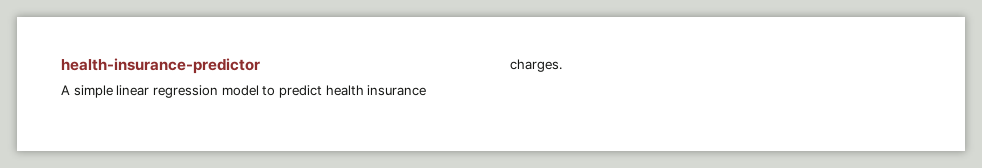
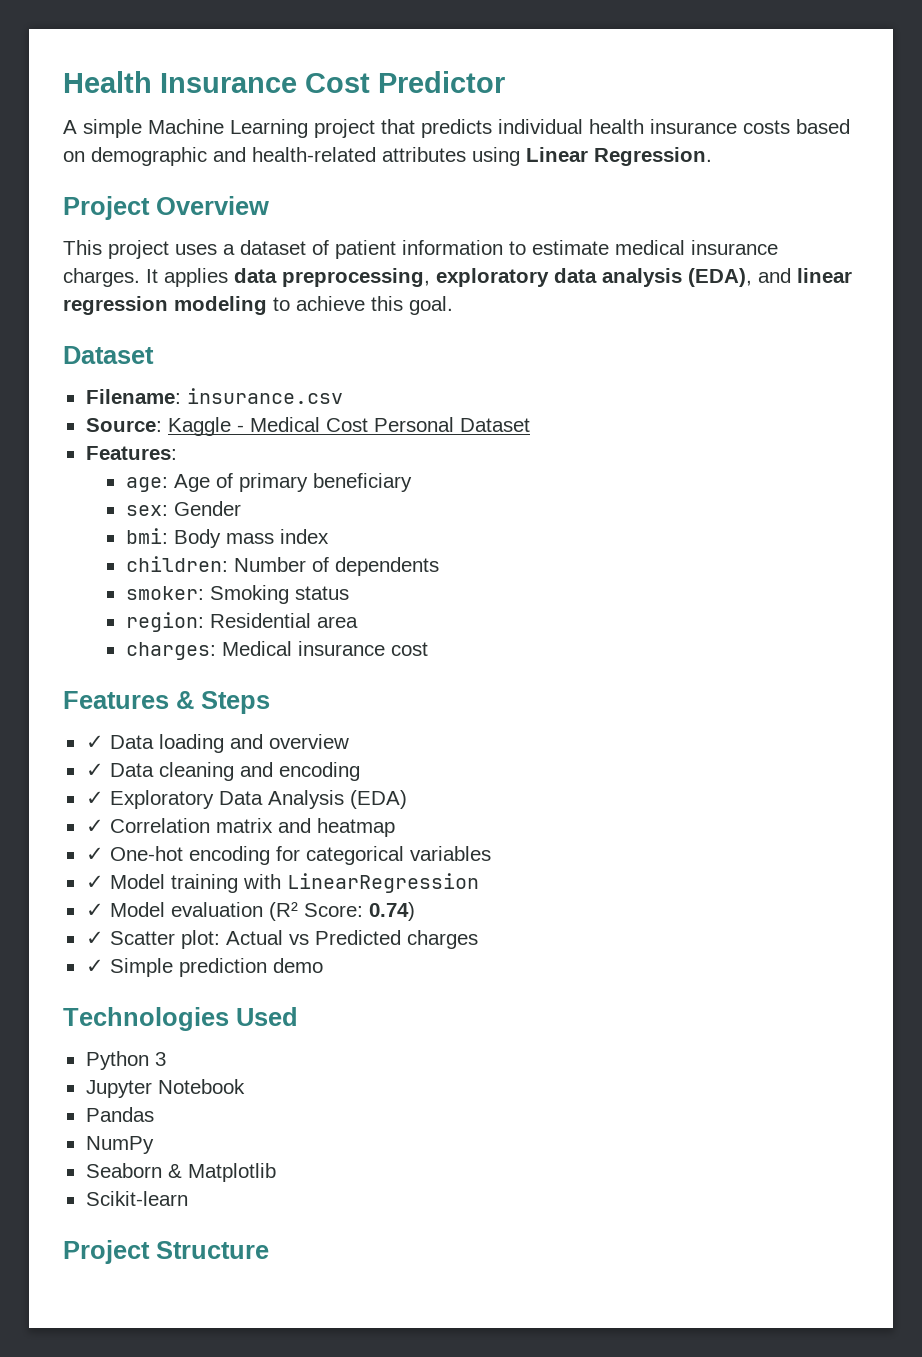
- health-insurance-predictor
- A simple linear regression model to predict health insurance charges.
+ Health Insurance Cost Predictor
+ A simple Machine Learning project that predicts individual health insurance costs based on demographic and health-related attributes using Linear Regression.
+ Project Overview
+ This project uses a dataset of patient information to estimate medical insurance charges. It applies data preprocessing, exploratory data analysis (EDA), and linear regression modeling to achieve this goal.
+ Dataset
+ Filename: insurance.csv
+ Source: Kaggle - Medical Cost Personal Dataset
+ Features:
+ age: Age of primary beneficiary
+ sex: Gender
+ bmi: Body mass index
+ children: Number of dependents
+ smoker: Smoking status
+ region: Residential area
+ charges: Medical insurance cost
+ Features & Steps
+ ✓ Data loading and overview
+ ✓ Data cleaning and encoding
+ ✓ Exploratory Data Analysis (EDA)
+ ✓ Correlation matrix and heatmap
+ ✓ One-hot encoding for categorical variables
+ ✓ Model training with LinearRegression
+ ✓ Model evaluation (R² Score: 0.74)
+ ✓ Scatter plot: Actual vs Predicted charges
+ ✓ Simple prediction demo
+ Technologies Used
+ Python 3
+ Jupyter Notebook
+ Pandas
+ NumPy
+ Seaborn & Matplotlib
+ Scikit-learn
+ Project Structure

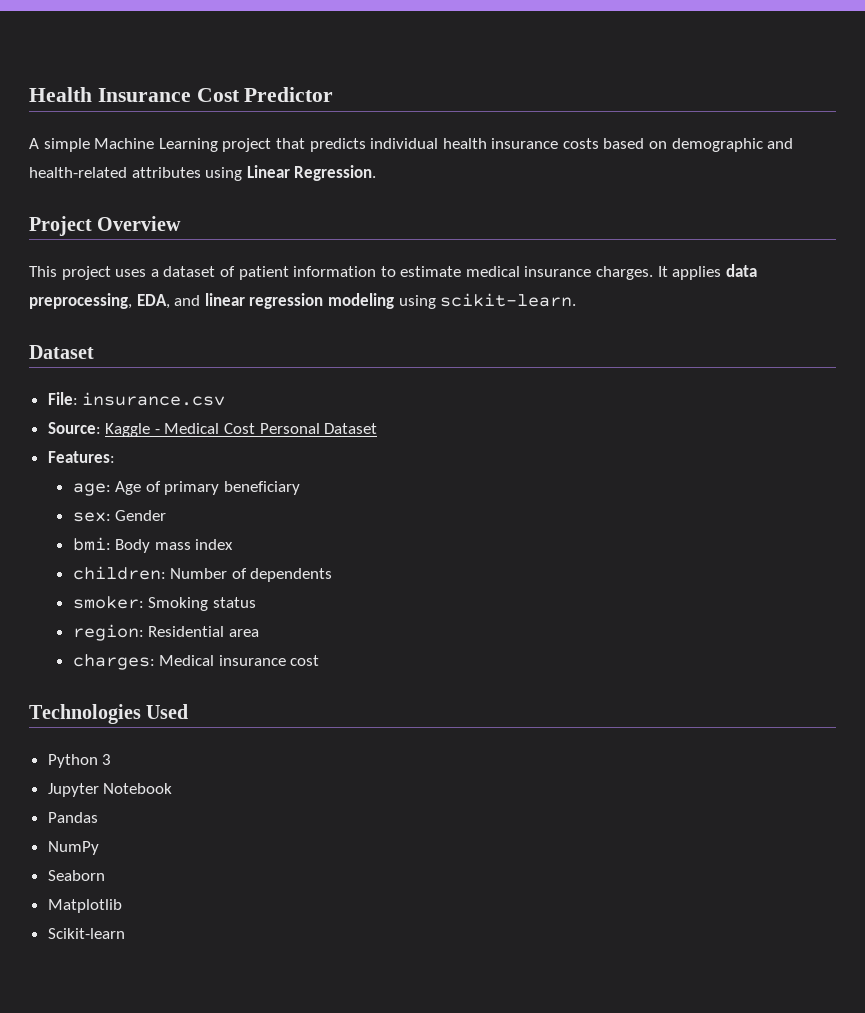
- It applies data preprocessing, exploratory data analysis (EDA), and linear regression modeling to achieve this goal.
+ It applies data preprocessing, EDA, and linear regression modeling using scikit-learn.
  Dataset
- Filename: insurance.csv
+ File: insurance.csv
- Features & Steps
- ✓ Data loading and overview
- ✓ Data cleaning and encoding
- ✓ Exploratory Data Analysis (EDA)
- ✓ Correlation matrix and heatmap
- ✓ One-hot encoding for categorical variables
- ✓ Model training with LinearRegression
- ✓ Model evaluation (R² Score: 0.74)
- ✓ Scatter plot: Actual vs Predicted charges
- ✓ Simple prediction demo
- Seaborn & Matplotlib
+ Seaborn
+ Matplotlib
- Project Structure

